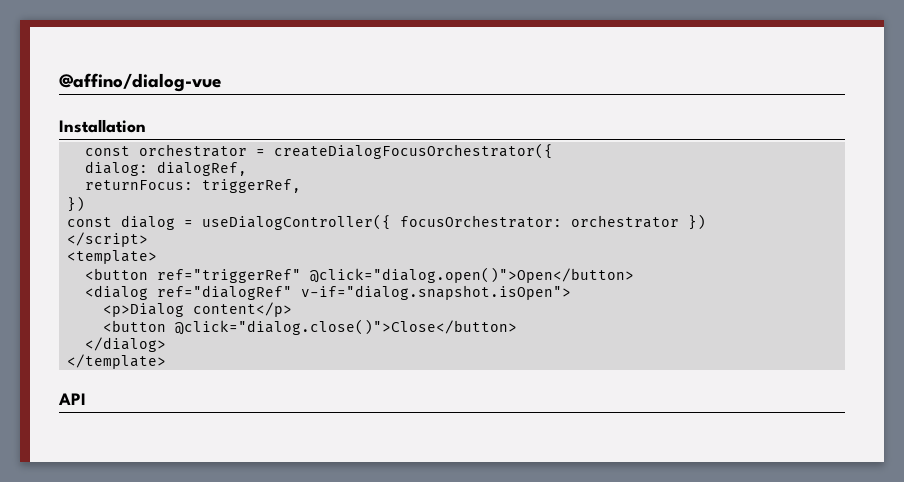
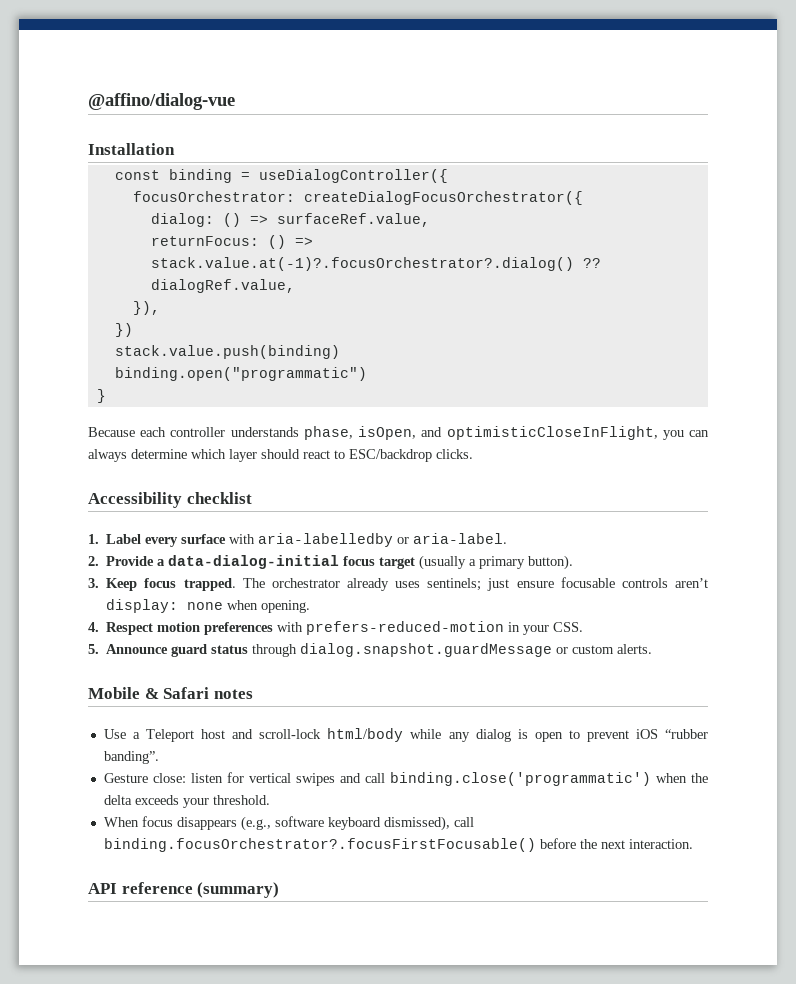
- const orchestrator = createDialogFocusOrchestrator({
- dialog: dialogRef,
- returnFocus: triggerRef,
+ const binding = useDialogController({
+ focusOrchestrator: createDialogFocusOrchestrator({
+ dialog: () => surfaceRef.value,
+ returnFocus: () => stack.value.at(-1)?.focusOrchestrator?.dialog() ?? dialogRef.value,
+ }),
  })
- const dialog = useDialogController({ focusOrchestrator: orchestrator })
- </script>
- <template>
- <button ref="triggerRef" @click="dialog.open()">Open</button>
- <dialog ref="dialogRef" v-if="dialog.snapshot.isOpen">
- <p>Dialog content</p>
- <button @click="dialog.close()">Close</button>
- </dialog>
- </template>
+ stack.value.push(binding)
+ binding.open("programmatic")
+ }
+ Because each controller understands phase, isOpen, and optimisticCloseInFlight, you can always determine which layer should react to ESC/backdrop clicks.
+ Accessibility checklist
+ 1. Label every surface with aria-labelledby or aria-label.
+ 2. Provide a data-dialog-initial focus target (usually a primary button).
+ 3. Keep focus trapped. The orchestrator already uses sentinels; just ensure focusable controls aren’t display: none when opening.
+ 4. Respect motion preferences with prefers-reduced-motion in your CSS.
+ 5. Announce guard status through dialog.snapshot.guardMessage or custom alerts.
+ Mobile & Safari notes
+ Use a Teleport host and scroll-lock html/body while any dialog is open to prevent iOS “rubber banding”.
+ Gesture close: listen for vertical swipes and call binding.close('programmatic') when the delta exceeds your threshold.
+ When focus disappears (e.g., software keyboard dismissed), call binding.focusOrchestrator?.focusFirstFocusable() before the next interaction.
- API
+ API reference (summary)

